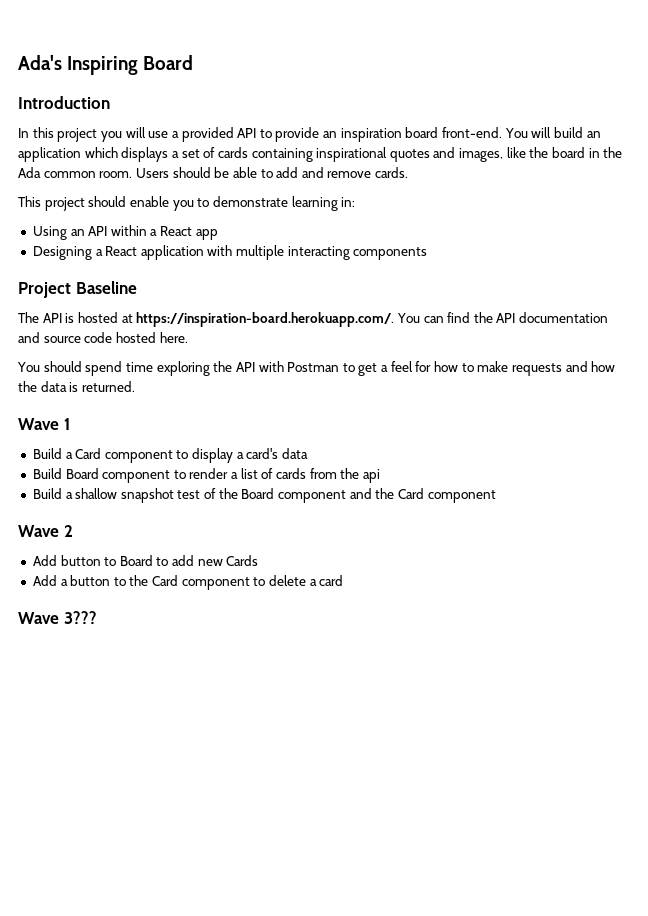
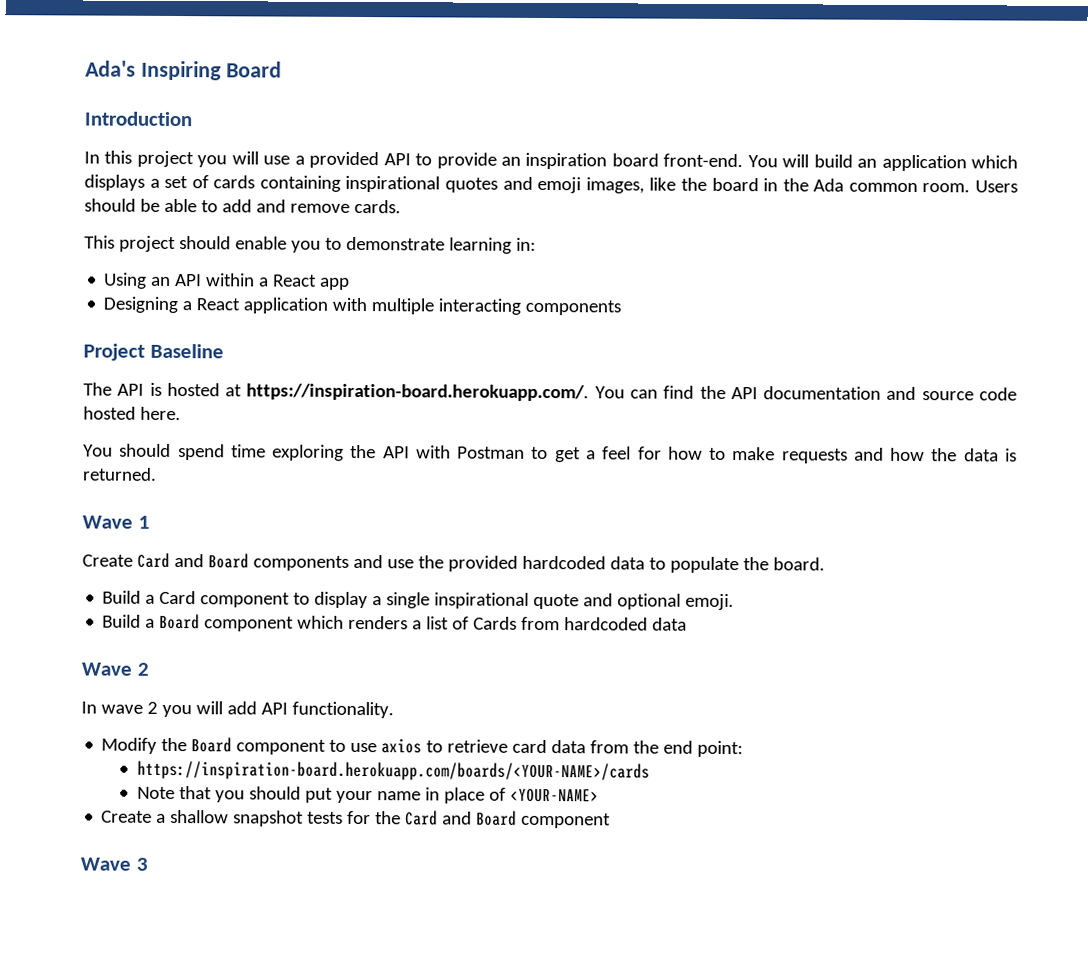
- You will build an application which displays a set of cards containing inspirational quotes and images, like the board in the Ada common room.
+ You will build an application which displays a set of cards containing inspirational quotes and emoji images, like the board in the Ada common room.
+ Create Card and Board components and use the provided hardcoded data to populate the board.
- Build a Card component to display a card's data
- Build Board component to render a list of cards from the api
- Build a shallow snapshot test of the Board component and the Card component
+ Build a Card component to display a single inspirational quote and optional emoji.
+ Build a Board component which renders a list of Cards from hardcoded data
  Wave 2
- Add button to Board to add new Cards
- Add a button to the Card component to delete a card
- Wave 3???
+ In wave 2 you will add API functionality.
+ Modify the Board component to use axios to retrieve card data from the end point:
+ https://inspiration-board.herokuapp.com/boards/<YOUR-NAME>/cards
+ Note that you should put your name in place of <YOUR-NAME>
+ Create a shallow snapshot tests for the Card and Board component
+ Wave 3

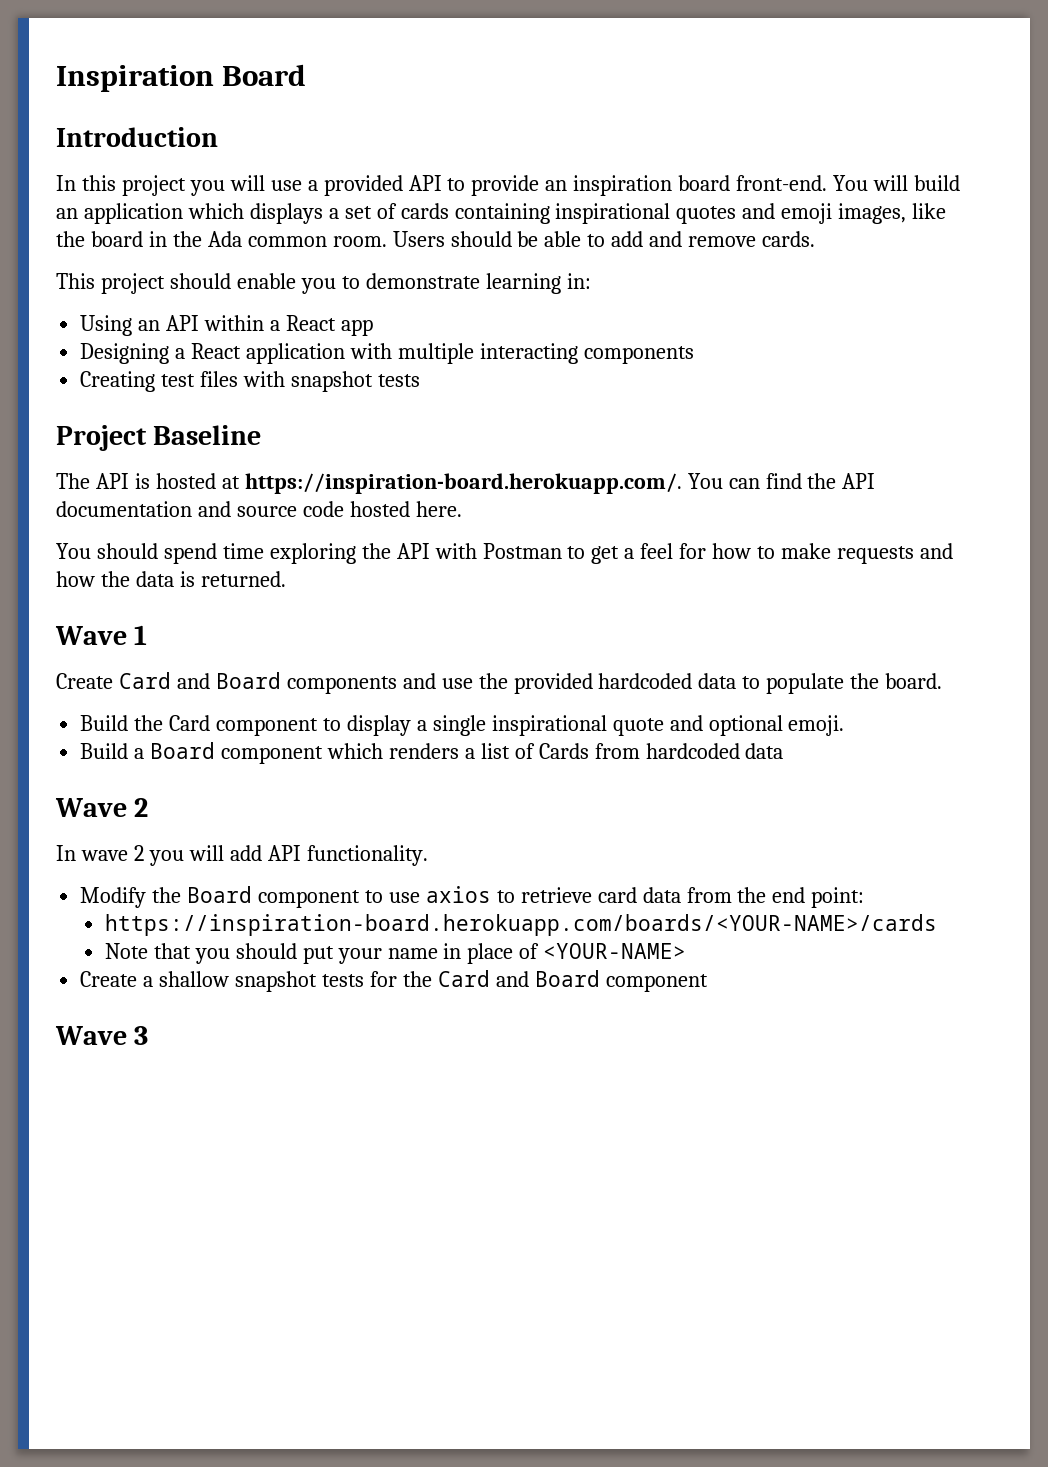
- Ada's Inspiring Board
+ Inspiration Board
+ Creating test files with snapshot tests
- Build a Card component to display a single inspirational quote and optional emoji.
+ Build the Card component to display a single inspirational quote and optional emoji.

